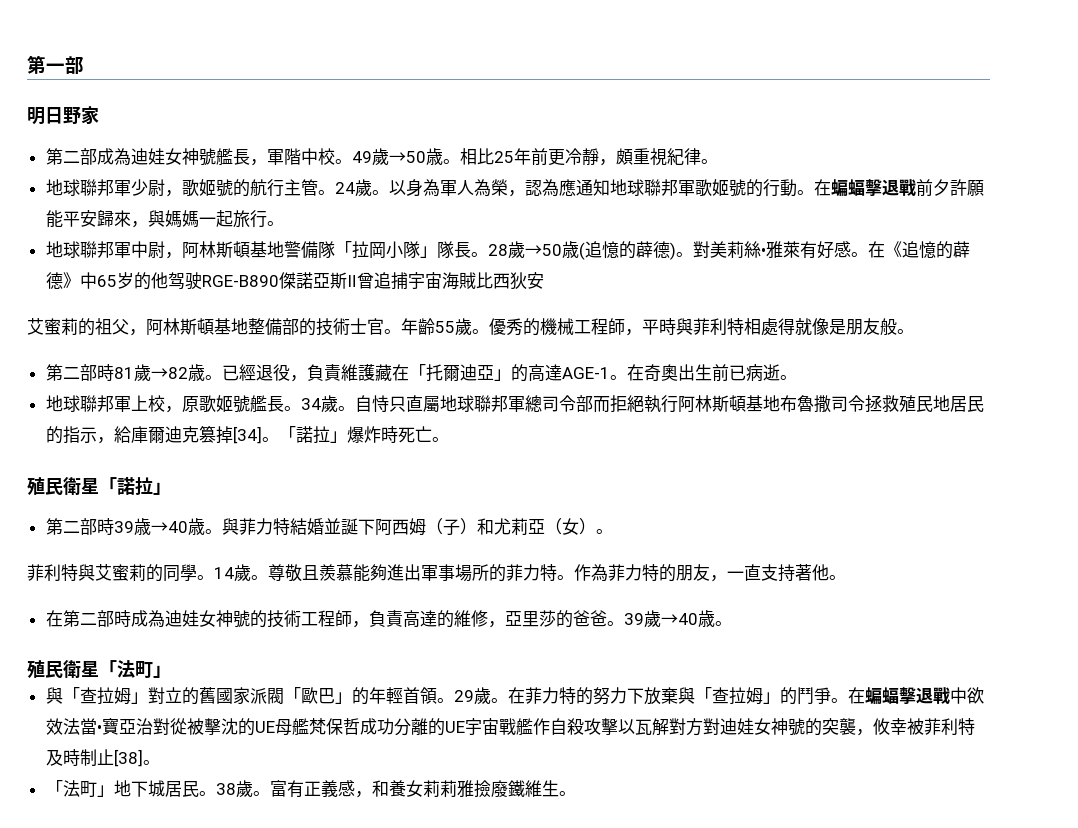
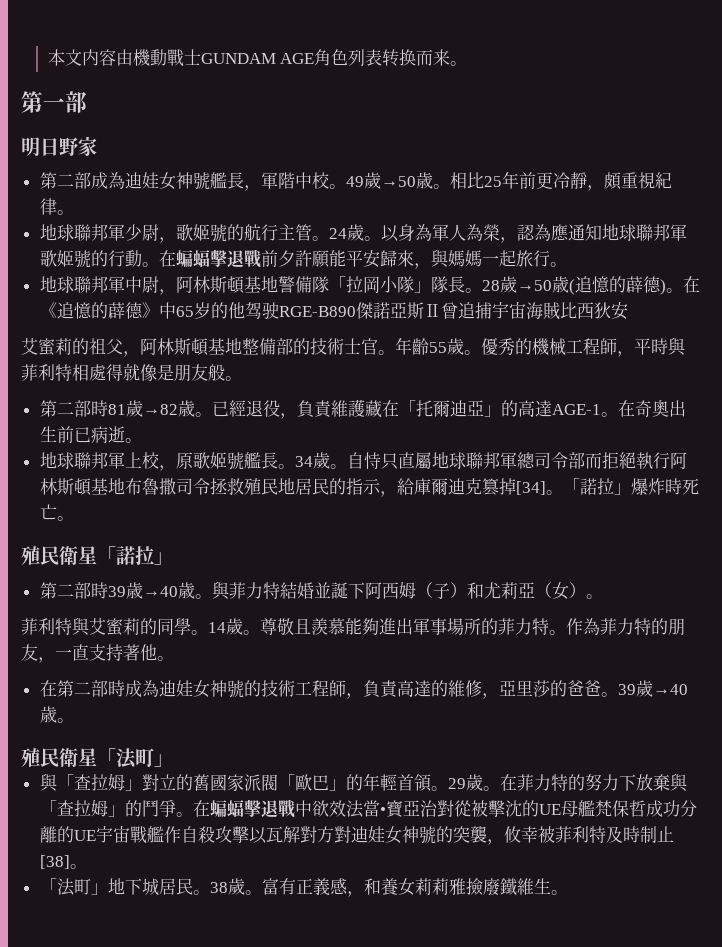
+ 本文内容由機動戰士GUNDAM AGE角色列表转换而来。
- 對美莉絲•雅萊有好感。

